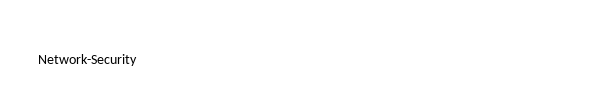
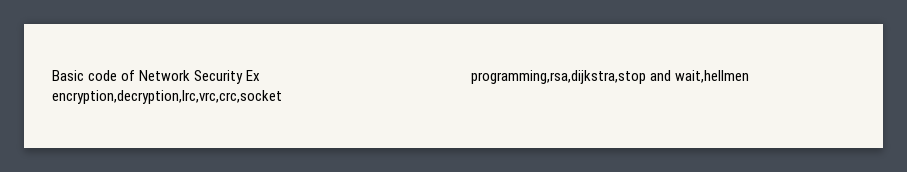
- Network-Security
+ Basic code of Network Security Ex encryption,decryption,lrc,vrc,crc,socket programming,rsa,dijkstra,stop and wait,hellmen

